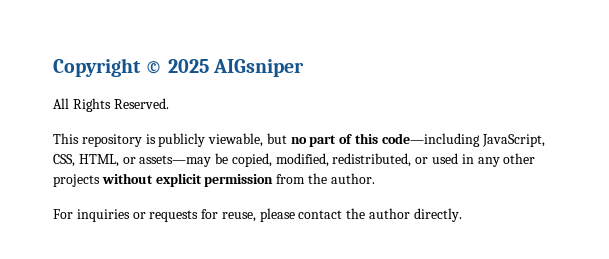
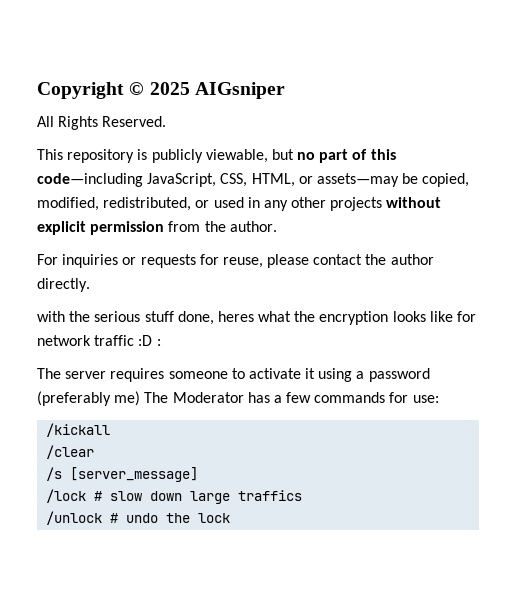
+ with the serious stuff done, heres what the encryption looks like for network traffic :D :
+ The server requires someone to activate it using a password (preferably me) The Moderator has a few commands for use:
+ /kickall
+ /clear
+ /s [server_message]
+ /lock # slow down large traffics
+ /unlock # undo the lock

